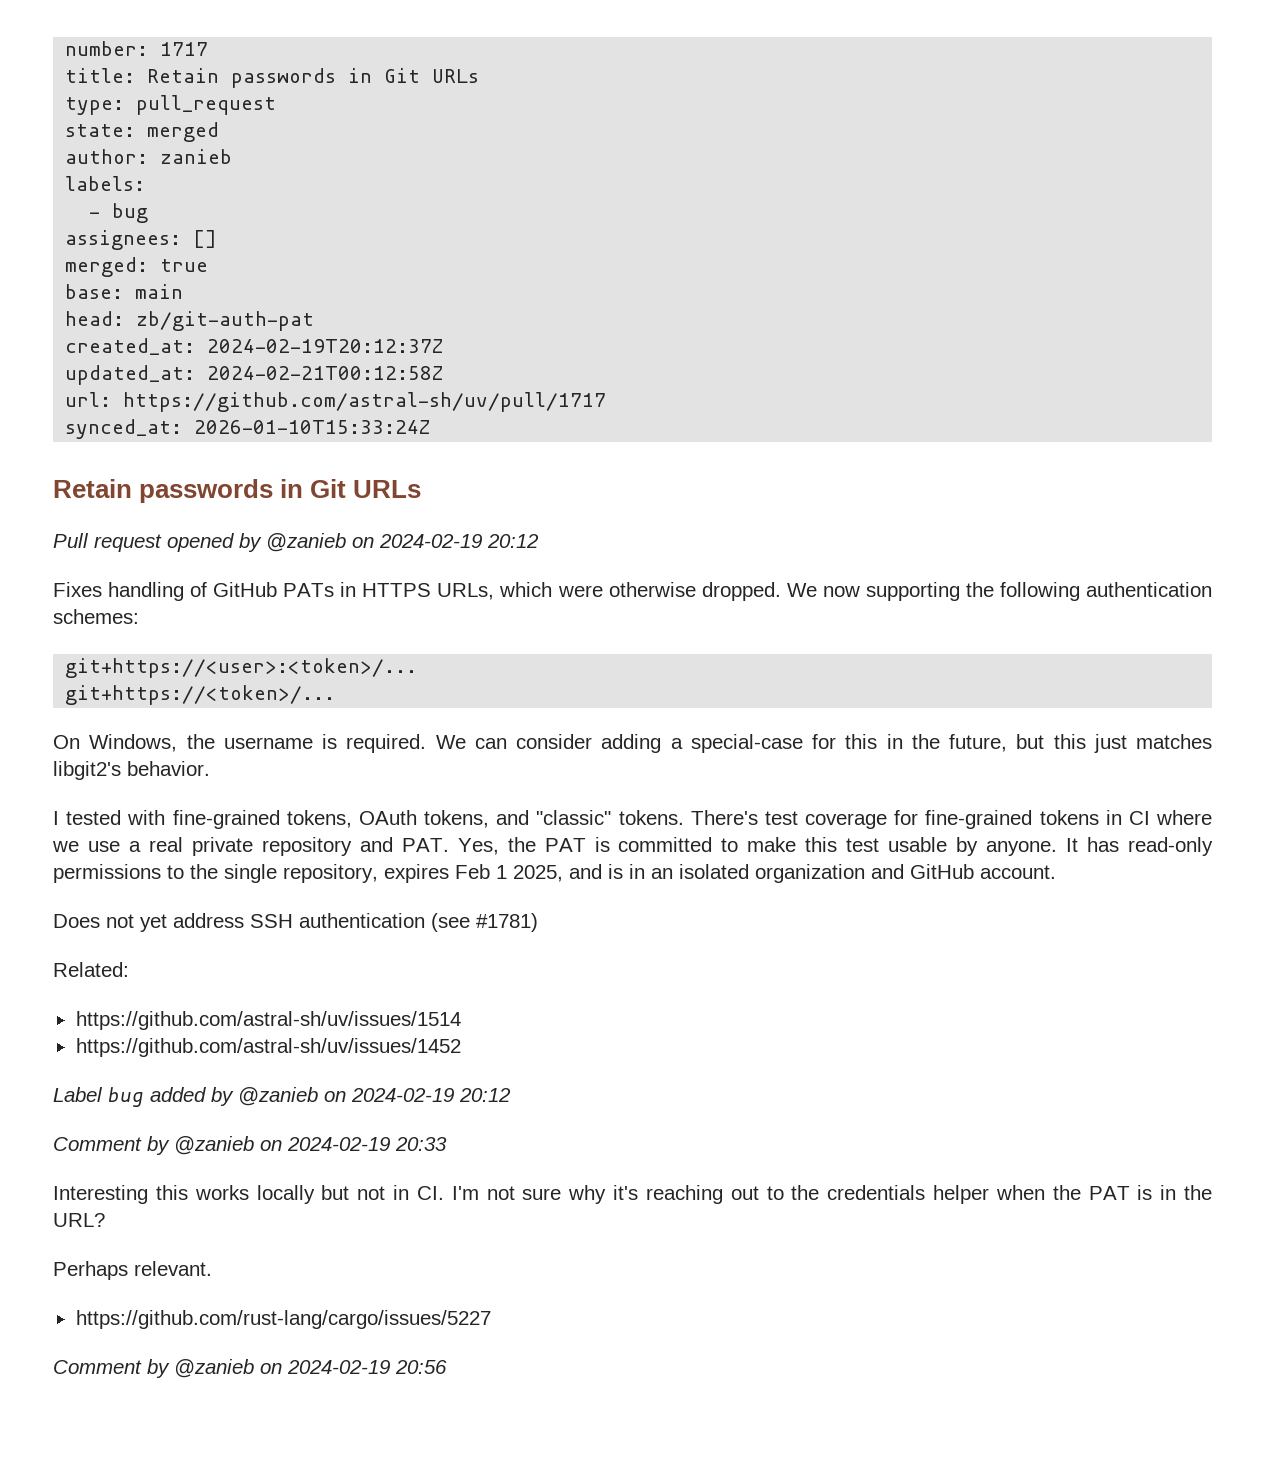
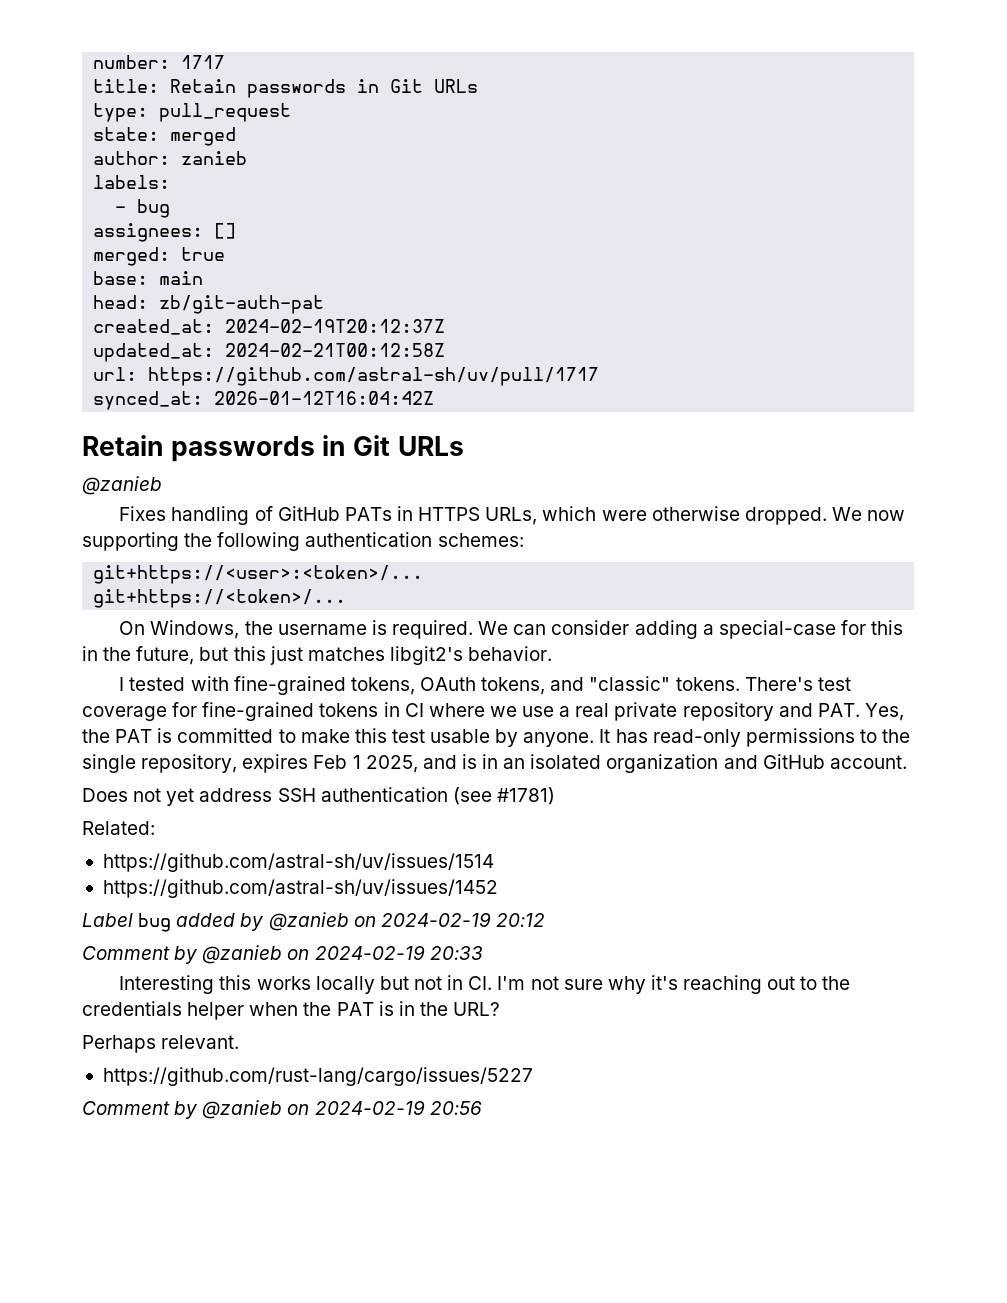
- synced_at: 2026-01-10T15:33:24Z
+ synced_at: 2026-01-12T16:04:42Z
  Retain passwords in Git URLs
- Pull request opened by @zanieb on 2024-02-19 20:12
+ @zanieb

